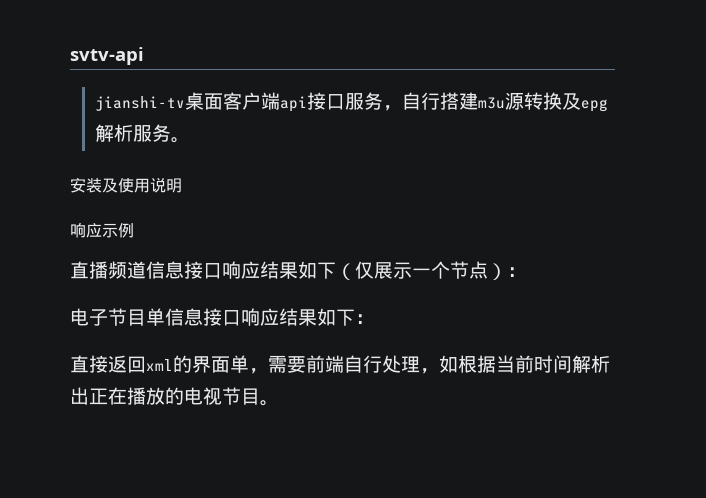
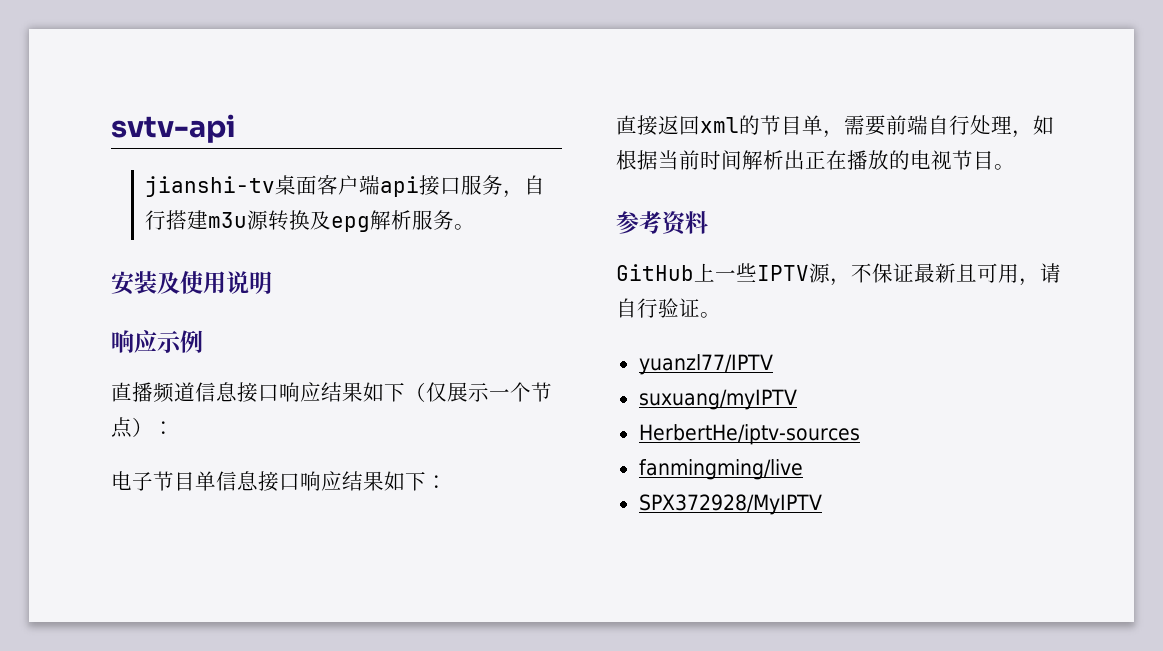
- 直接返回xml的界面单，需要前端自行处理，如根据当前时间解析出正在播放的电视节目。
+ 直接返回xml的节目单，需要前端自行处理，如根据当前时间解析出正在播放的电视节目。
+ 参考资料
+ GitHub上一些IPTV源，不保证最新且可用，请自行验证。
+ yuanzl77/IPTV
+ suxuang/myIPTV
+ HerbertHe/iptv-sources
+ fanmingming/live
+ SPX372928/MyIPTV

